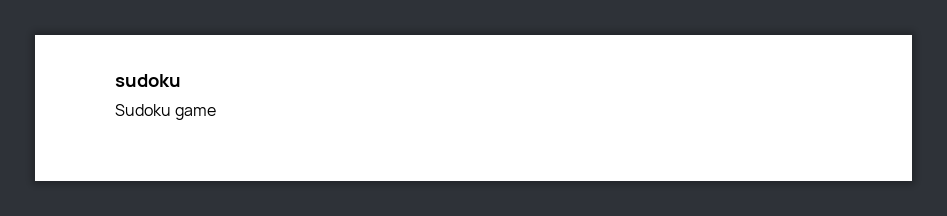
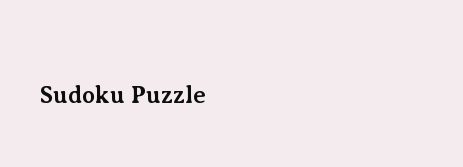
- sudoku
- Sudoku game
+ Sudoku Puzzle

